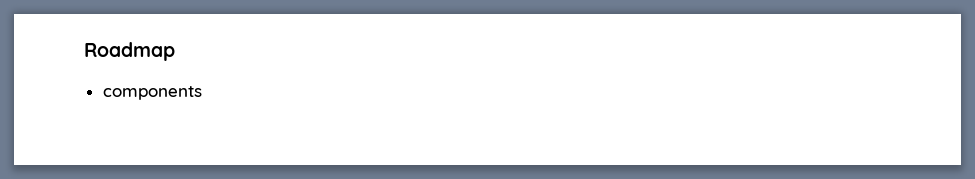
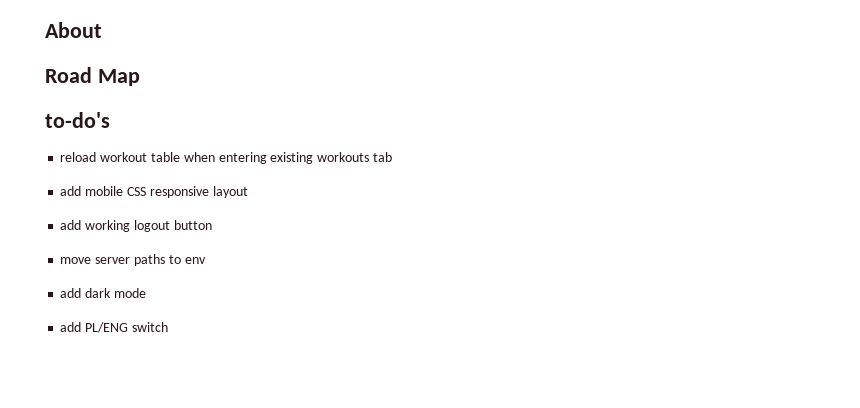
- Roadmap
- components
+ About
+ Road Map
+ to-do's
+ reload workout table when entering existing workouts tab
+ add mobile CSS responsive layout
+ add working logout button
+ move server paths to env
+ add dark mode
+ add PL/ENG switch

